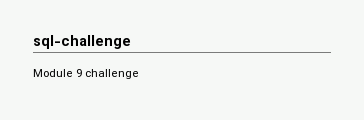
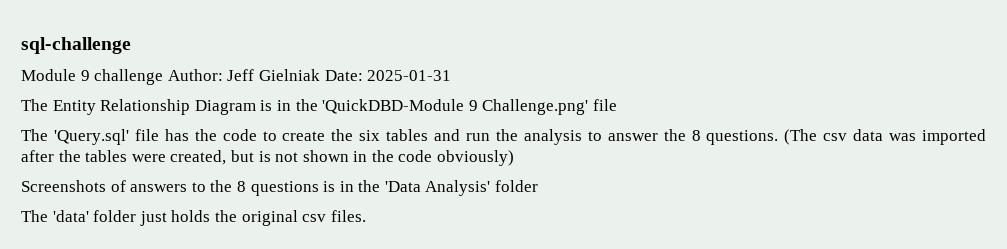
- Module 9 challenge
+ Module 9 challenge Author: Jeff Gielniak Date: 2025-01-31
+ The Entity Relationship Diagram is in the 'QuickDBD-Module 9 Challenge.png' file
+ The 'Query.sql' file has the code to create the six tables and run the analysis to answer the 8 questions. (The csv data was imported after the tables were created, but is not shown in the code obviously)
+ Screenshots of answers to the 8 questions is in the 'Data Analysis' folder
+ The 'data' folder just holds the original csv files.

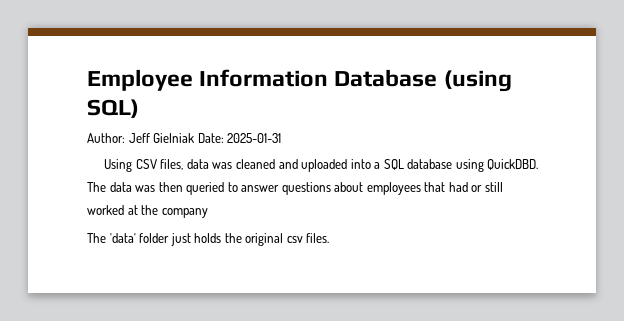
- sql-challenge
- Module 9 challenge Author: Jeff Gielniak Date: 2025-01-31
+ Employee Information Database (using SQL)
+ Author: Jeff Gielniak Date: 2025-01-31
- The Entity Relationship Diagram is in the 'QuickDBD-Module 9 Challenge.png' file
- The 'Query.sql' file has the code to create the six tables and run the analysis to answer the 8 questions. (The csv data was imported after the tables were created, but is not shown in the code obviously)
- Screenshots of answers to the 8 questions is in the 'Data Analysis' folder
+ Using CSV files, data was cleaned and uploaded into a SQL database using QuickDBD. The data was then queried to answer questions about employees that had or still worked at the company

